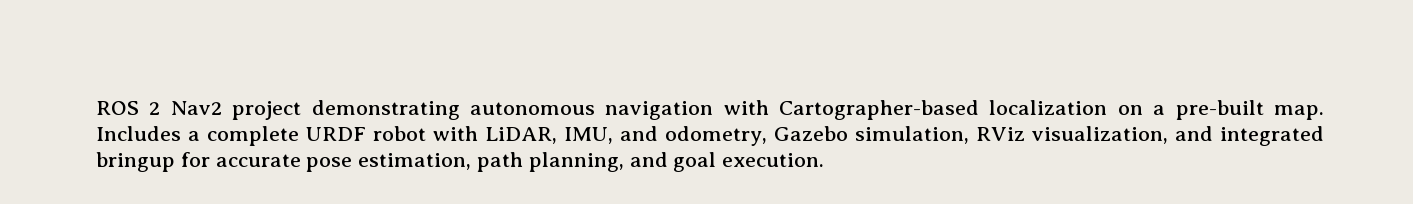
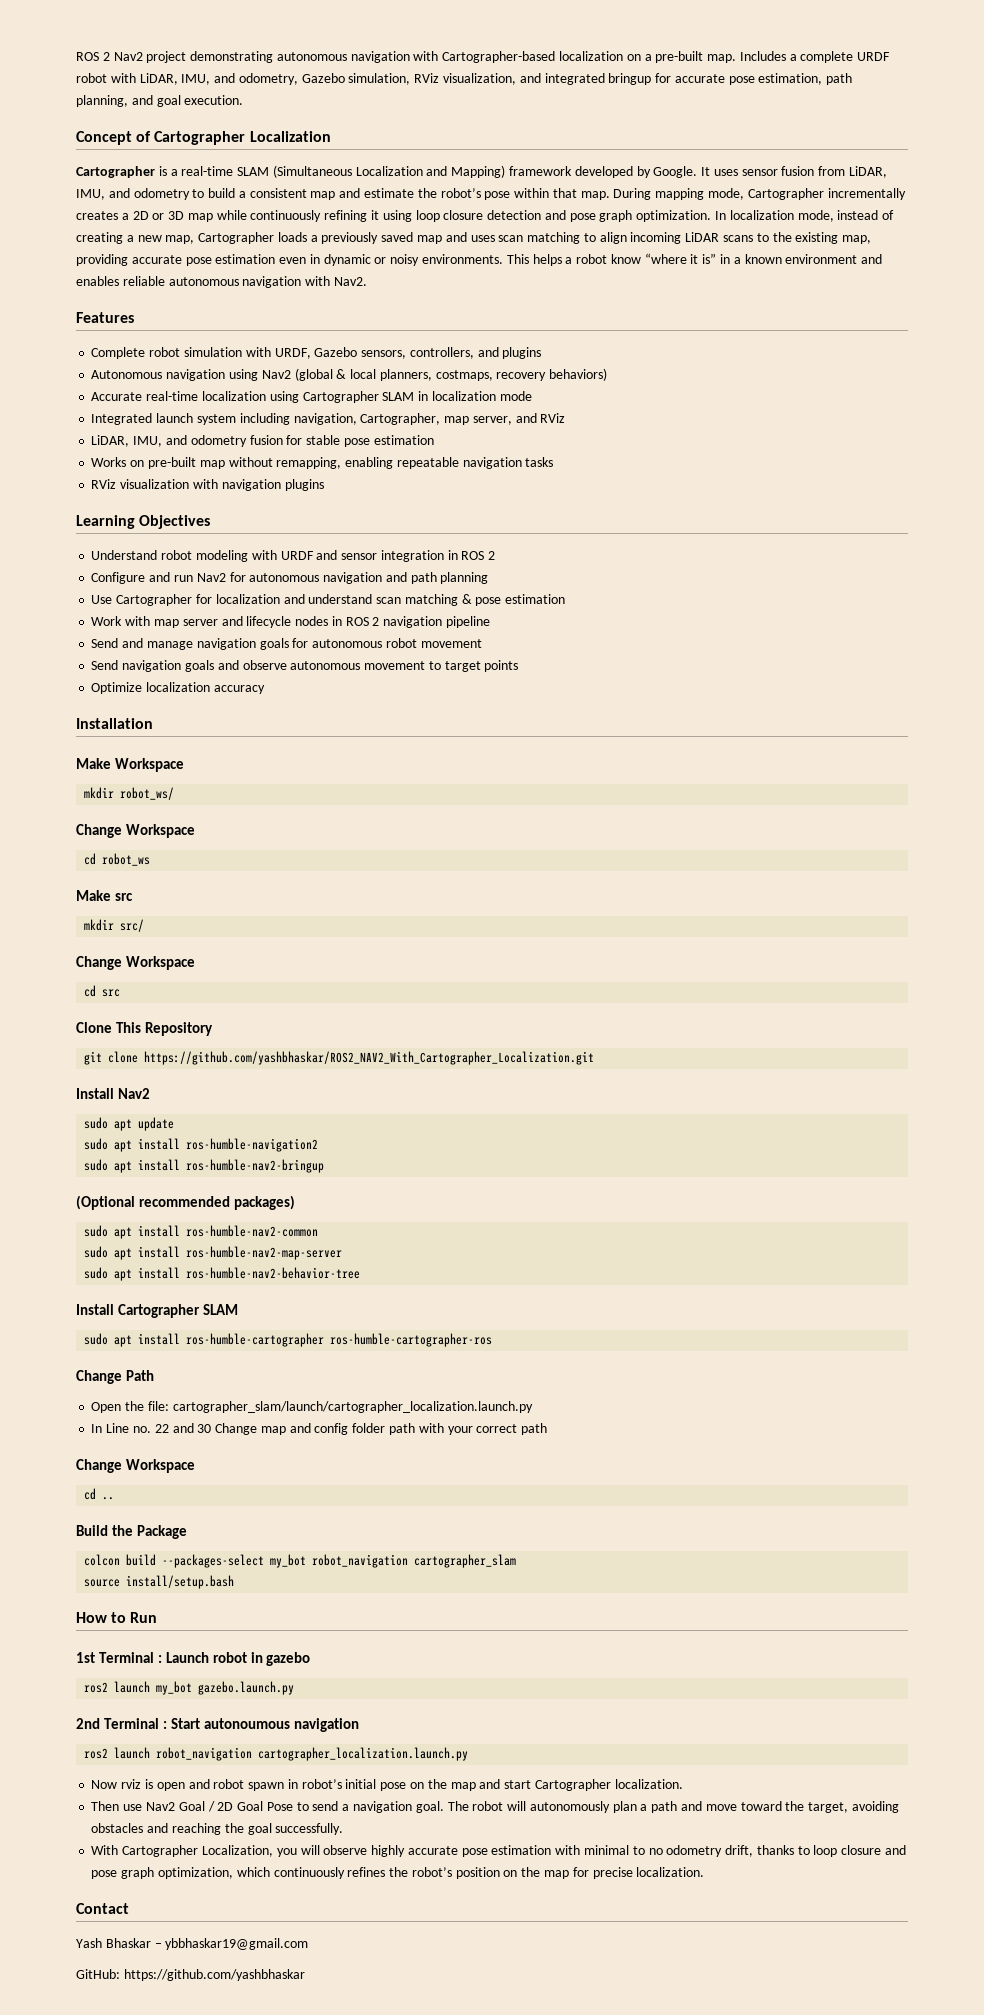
+ Concept of Cartographer Localization
+ Cartographer is a real-time SLAM (Simultaneous Localization and Mapping) framework developed by Google. It uses sensor fusion from LiDAR, IMU, and odometry to build a consistent map and estimate the robot’s pose within that map. During mapping mode, Cartographer incrementally creates a 2D or 3D map while continuously refining it using loop closure detection and pose graph optimization. In localization mode, instead of creating a new map, Cartographer loads a previously saved map and uses scan matching to align incoming LiDAR scans to the existing map, providing accurate pose estimation even in dynamic or noisy environments. This helps a robot know “where it is” in a known environment and enables reliable autonomous navigation with Nav2.
+ Features
+ Complete robot simulation with URDF, Gazebo sensors, controllers, and plugins
+ Autonomous navigation using Nav2 (global & local planners, costmaps, recovery behaviors)
+ Accurate real-time localization using Cartographer SLAM in localization mode
+ Integrated launch system including navigation, Cartographer, map server, and RViz
+ LiDAR, IMU, and odometry fusion for stable pose estimation
+ Works on pre-built map without remapping, enabling repeatable navigation tasks
+ RViz visualization with navigation plugins
+ Learning Objectives
+ Understand robot modeling with URDF and sensor integration in ROS 2
+ Configure and run Nav2 for autonomous navigation and path planning
+ Use Cartographer for localization and understand scan matching & pose estimation
+ Work with map server and lifecycle nodes in ROS 2 navigation pipeline
+ Send and manage navigation goals for autonomous robot movement
+ Send navigation goals and observe autonomous movement to target points
+ Optimize localization accuracy
+ Installation
+ Make Workspace
+ mkdir robot_ws/
+ Change Workspace
+ cd robot_ws
+ Make src
+ mkdir src/
+ Change Workspace
+ cd src
+ Clone This Repository
+ git clone https://github.com/yashbhaskar/ROS2_NAV2_With_Cartographer_Localization.git
+ Install Nav2
+ sudo apt update
+ sudo apt install ros-humble-navigation2
+ sudo apt install ros-humble-nav2-bringup
+ (Optional recommended packages)
+ sudo apt install ros-humble-nav2-common
+ sudo apt install ros-humble-nav2-map-server
+ sudo apt install ros-humble-nav2-behavior-tree
+ Install Cartographer SLAM
+ sudo apt install ros-humble-cartographer ros-humble-cartographer-ros
+ Change Path
+ Open the file: cartographer_slam/launch/cartographer_localization.launch.py
+ In Line no. 22 and 30 Change map and config folder path with your correct path
+ Change Workspace
+ cd ..
+ Build the Package
+ colcon build --packages-select my_bot robot_navigation cartographer_slam
+ source install/setup.bash
+ How to Run
+ 1st Terminal : Launch robot in gazebo
+ ros2 launch my_bot gazebo.launch.py
+ 2nd Terminal : Start autonoumous navigation
+ ros2 launch robot_navigation cartographer_localization.launch.py
+ Now rviz is open and robot spawn in robot’s initial pose on the map and start Cartographer localization.
+ Then use Nav2 Goal / 2D Goal Pose to send a navigation goal. The robot will autonomously plan a path and move toward the target, avoiding obstacles and reaching the goal successfully.
+ With Cartographer Localization, you will observe highly accurate pose estimation with minimal to no odometry drift, thanks to loop closure and pose graph optimization, which continuously refines the robot’s position on the map for precise localization.
+ Contact
+ Yash Bhaskar – ybbhaskar19@gmail.com
+ GitHub: https://github.com/yashbhaskar

